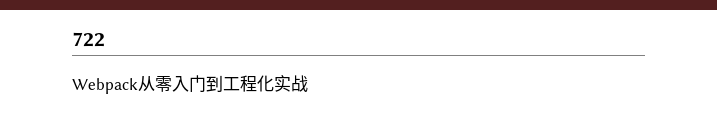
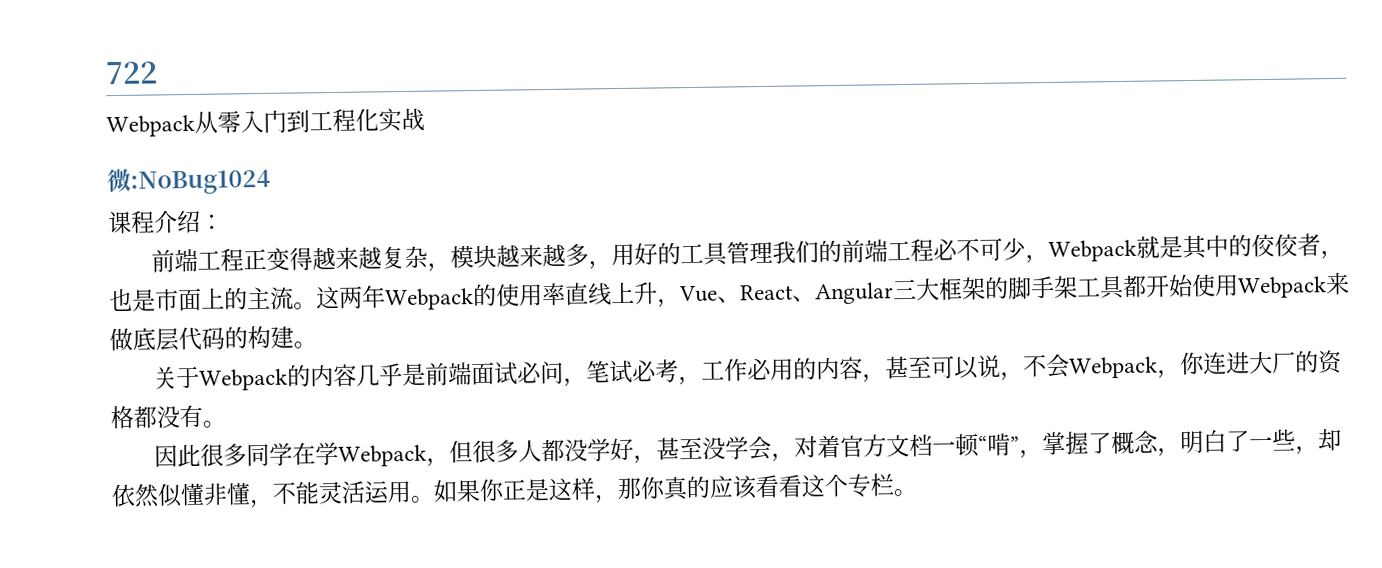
+ 微:NoBug1024
+ 课程介绍：
+ 前端工程正变得越来越复杂，模块越来越多，用好的工具管理我们的前端工程必不可少，Webpack就是其中的佼佼者，也是市面上的主流。这两年Webpack的使用率直线上升，Vue、React、Angular三大框架的脚手架工具都开始使用Webpack来做底层代码的构建。
+ 关于Webpack的内容几乎是前端面试必问，笔试必考，工作必用的内容，甚至可以说，不会Webpack，你连进大厂的资格都没有。
+ 因此很多同学在学Webpack，但很多人都没学好，甚至没学会，对着官方文档一顿“啃”，掌握了概念，明白了一些，却依然似懂非懂，不能灵活运用。如果你正是这样，那你真的应该看看这个专栏。

